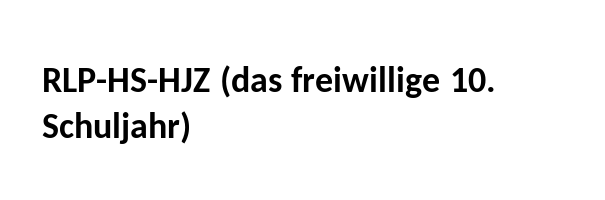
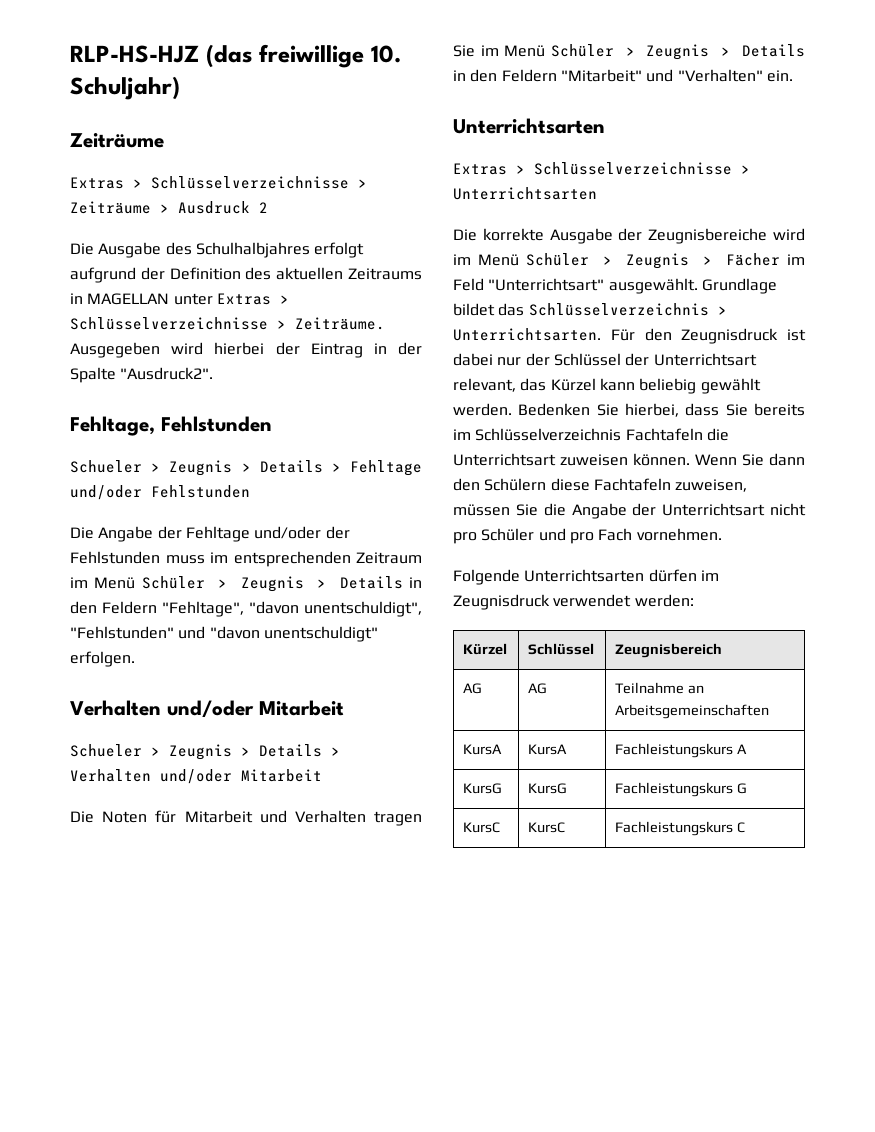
  RLP-HS-HJZ (das freiwillige 10. Schuljahr)
+ Zeiträume
+ Extras > Schlüsselverzeichnisse > Zeiträume > Ausdruck 2
+ Die Ausgabe des Schulhalbjahres erfolgt aufgrund der Definition des aktuellen Zeitraums in MAGELLAN unter Extras > Schlüsselverzeichnisse > Zeiträume. Ausgegeben wird hierbei der Eintrag in der Spalte "Ausdruck2".
+ Fehltage, Fehlstunden
+ Schueler > Zeugnis > Details > Fehltage und/oder Fehlstunden
+ Die Angabe der Fehltage und/oder der Fehlstunden muss im entsprechenden Zeitraum im Menü Schüler > Zeugnis > Details in den Feldern "Fehltage", "davon unentschuldigt", "Fehlstunden" und "davon unentschuldigt" erfolgen.
+ Verhalten und/oder Mitarbeit
+ Schueler > Zeugnis > Details > Verhalten und/oder Mitarbeit
+ Die Noten für Mitarbeit und Verhalten tragen Sie im Menü Schüler > Zeugnis > Details in den Feldern "Mitarbeit" und "Verhalten" ein.
+ Unterrichtsarten
+ Extras > Schlüsselverzeichnisse > Unterrichtsarten
+ Die korrekte Ausgabe der Zeugnisbereiche wird im Menü Schüler > Zeugnis > Fächer im Feld "Unterrichtsart" ausgewählt. Grundlage bildet das Schlüsselverzeichnis > Unterrichtsarten. Für den Zeugnisdruck ist dabei nur der Schlüssel der Unterrichtsart relevant, das Kürzel kann beliebig gewählt werden. Bedenken Sie hierbei, dass Sie bereits im Schlüsselverzeichnis Fachtafeln die Unterrichtsart zuweisen können. Wenn Sie dann den Schülern diese Fachtafeln zuweisen, müssen Sie die Angabe der Unterrichtsart nicht pro Schüler und pro Fach vornehmen.
+ Folgende Unterrichtsarten dürfen im Zeugnisdruck verwendet werden:
+ Kürzel | Schlüssel | Zeugnisbereich
+ AG | AG | Teilnahme an Arbeitsgemeinschaften
+ KursA | KursA | Fachleistungskurs A
+ KursG | KursG | Fachleistungskurs G
+ KursC | KursC | Fachleistungskurs C

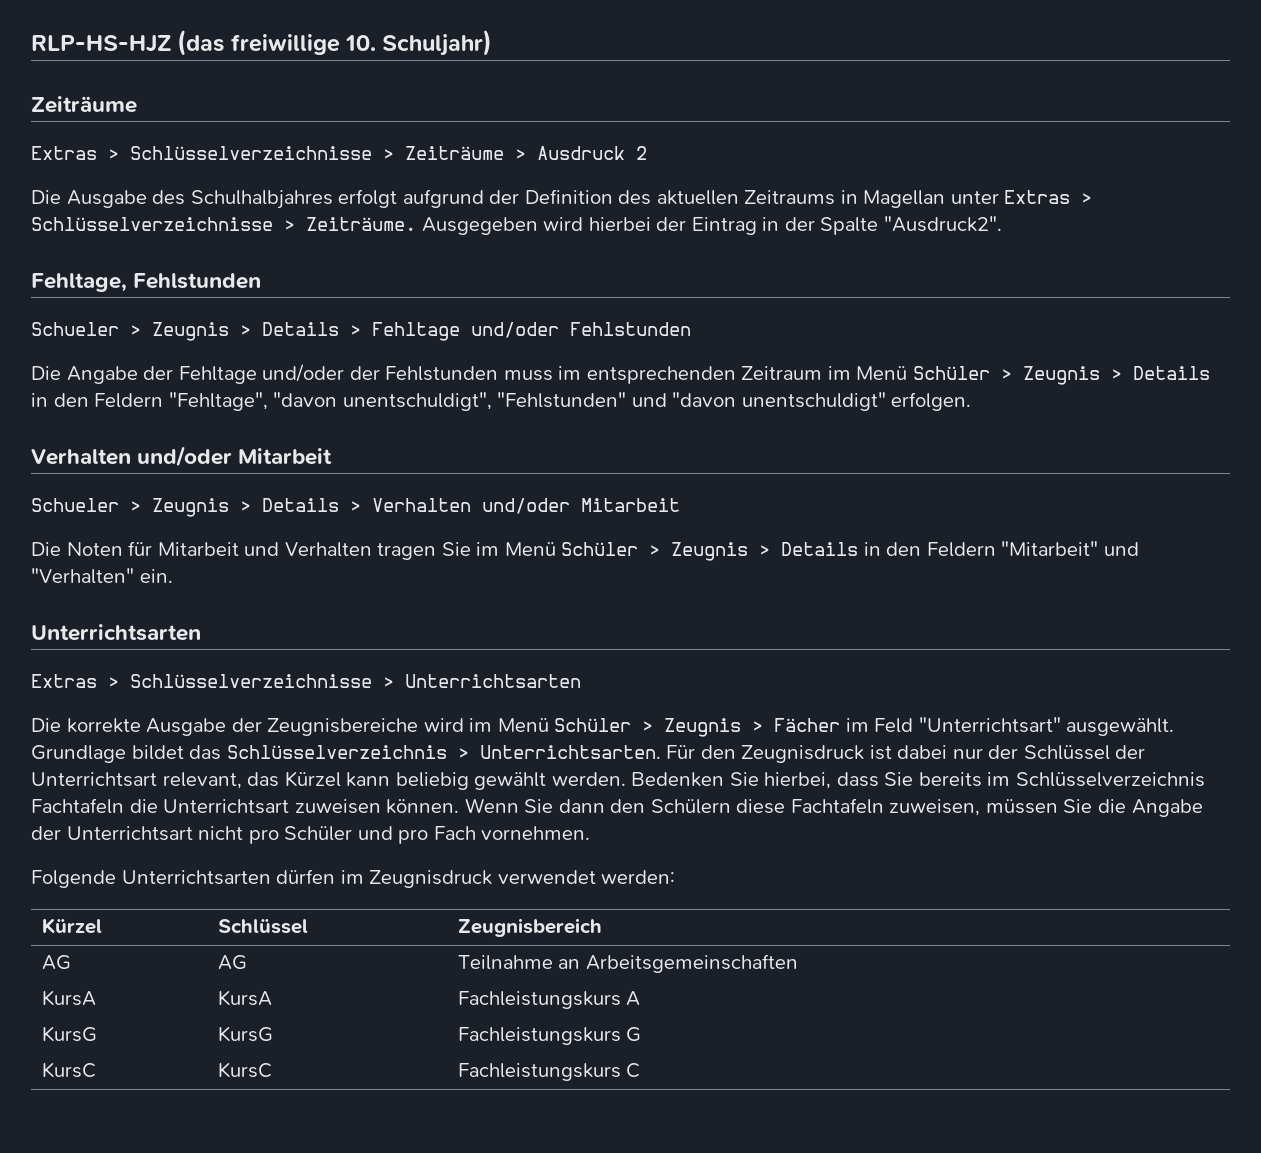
- Die Ausgabe des Schulhalbjahres erfolgt aufgrund der Definition des aktuellen Zeitraums in MAGELLAN unter Extras > Schlüsselverzeichnisse > Zeiträume.
+ Die Ausgabe des Schulhalbjahres erfolgt aufgrund der Definition des aktuellen Zeitraums in Magellan unter Extras > Schlüsselverzeichnisse > Zeiträume.

